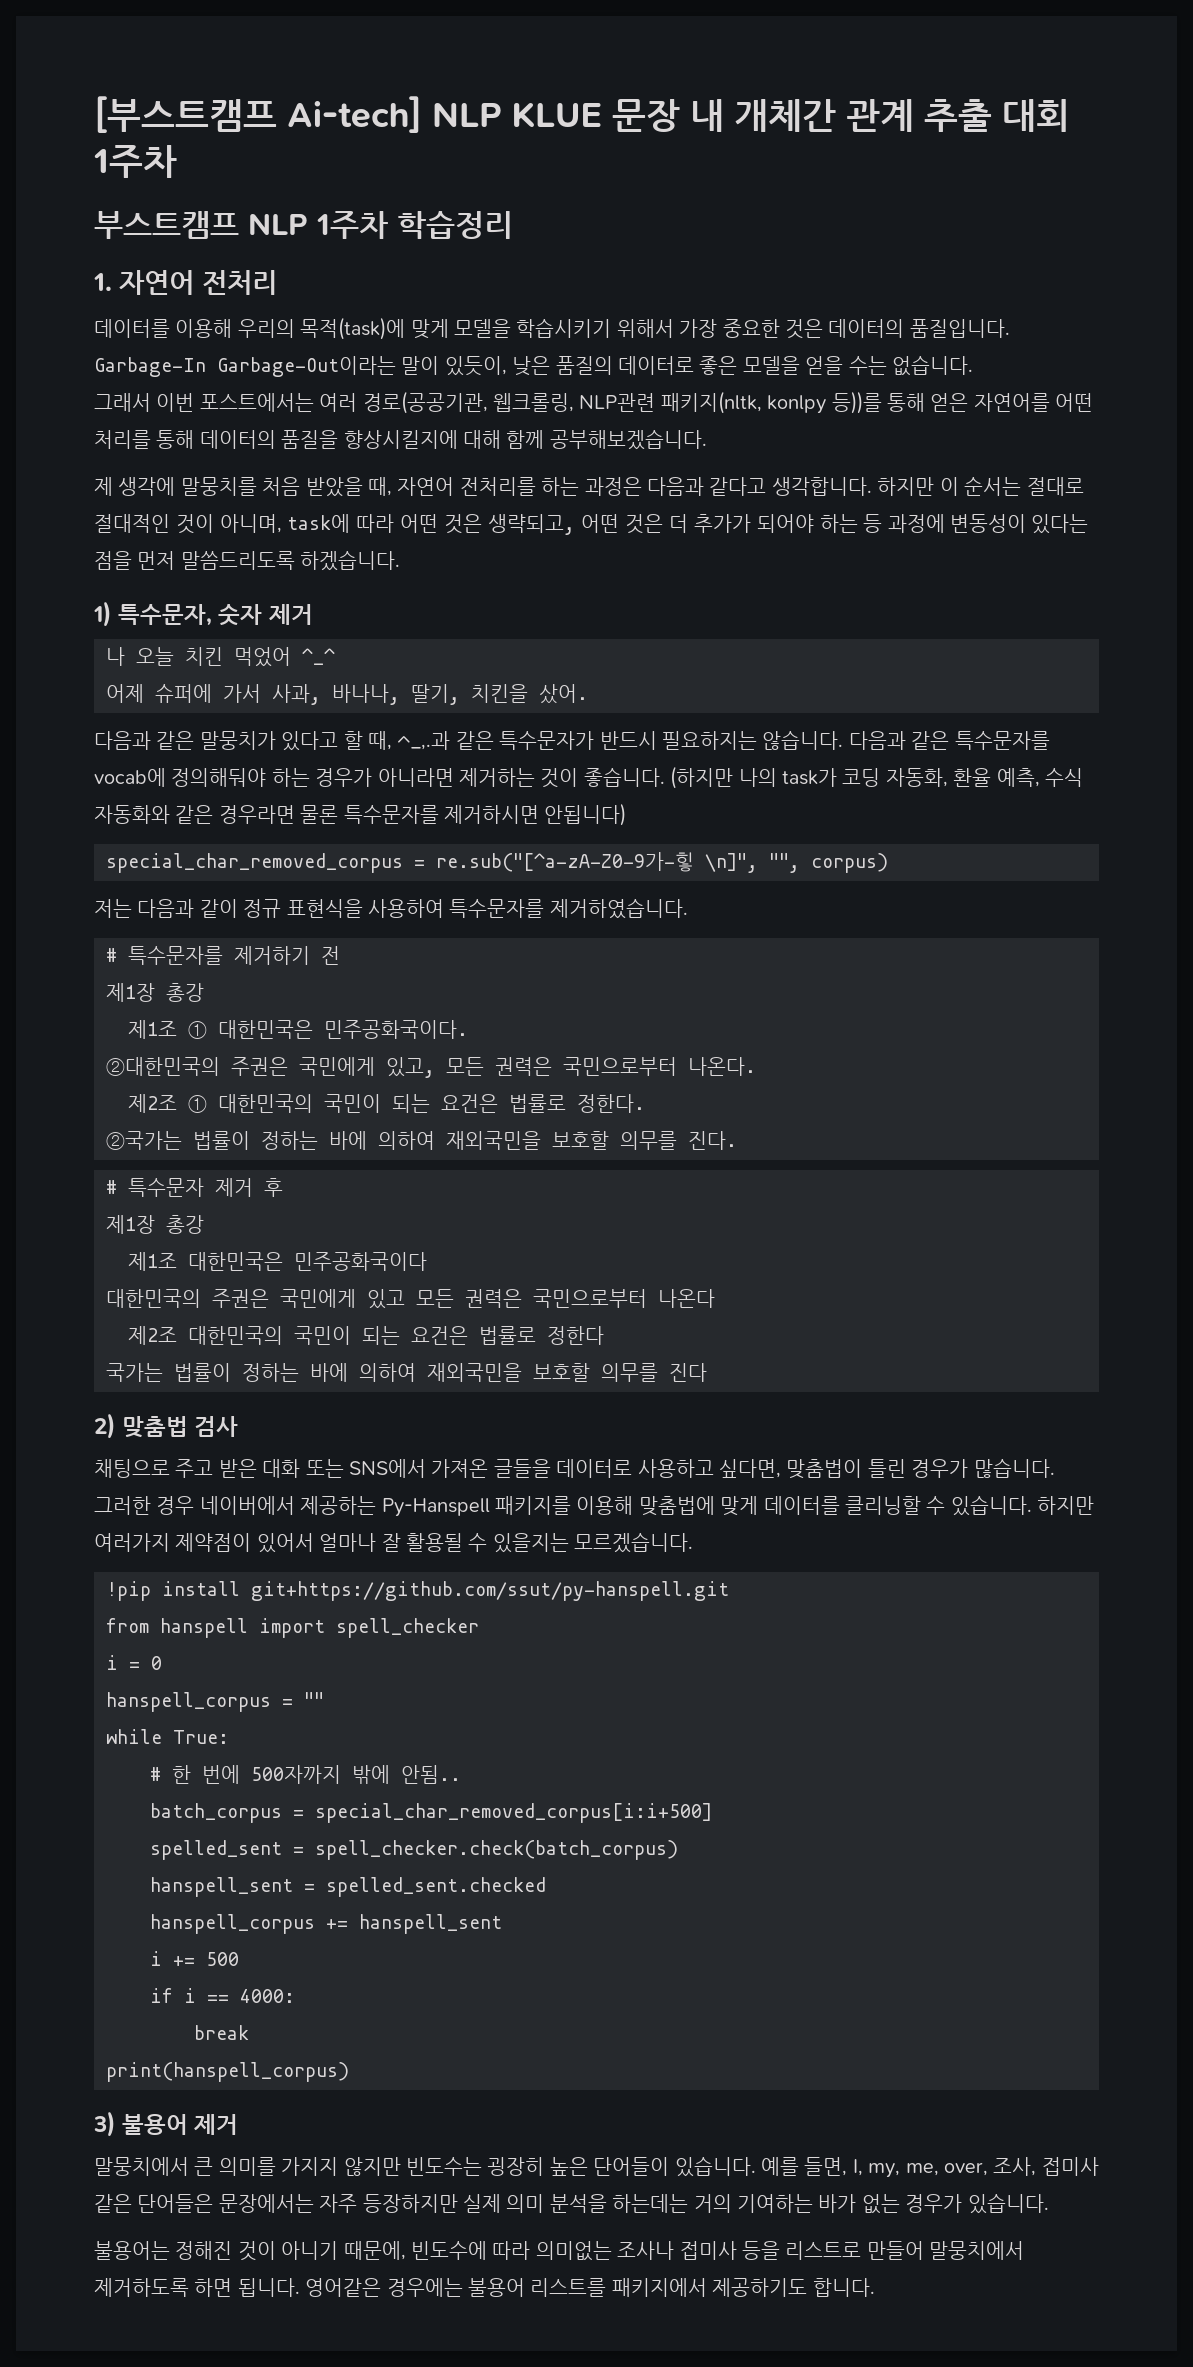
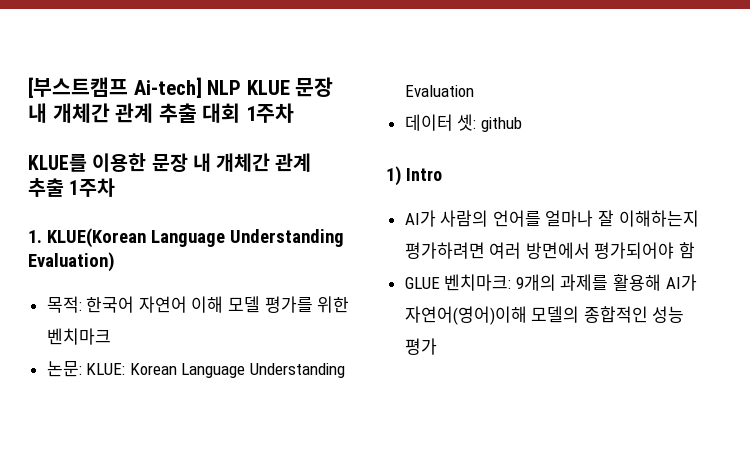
- 부스트캠프 NLP 1주차 학습정리
+ KLUE를 이용한 문장 내 개체간 관계 추출 1주차
- 1. 자연어 전처리
- 데이터를 이용해 우리의 목적(task)에 맞게 모델을 학습시키기 위해서 가장 중요한 것은 데이터의 품질입니다. Garbage-In Garbage-Out이라는 말이 있듯이, 낮은 품질의 데이터로 좋은 모델을 얻을 수는 없습니다.
- 그래서 이번 포스트에서는 여러 경로(공공기관, 웹크롤링, NLP관련 패키지(nltk, konlpy 등))를 통해 얻은 자연어를 어떤 처리를 통해 데이터의 품질을 향상시킬지에 대해 함께 공부해보겠습니다.
- 제 생각에 말뭉치를 처음 받았을 때, 자연어 전처리를 하는 과정은 다음과 같다고 생각합니다. 하지만 이 순서는 절대로 절대적인 것이 아니며, task에 따라 어떤 것은 생략되고, 어떤 것은 더 추가가 되어야 하는 등 과정에 변동성이 있다는 점을 먼저 말씀드리도록 하겠습니다.
- 1) 특수문자, 숫자 제거
- 나 오늘 치킨 먹었어 ^_^
- 어제 슈퍼에 가서 사과, 바나나, 딸기, 치킨을 샀어.
- 다음과 같은 말뭉치가 있다고 할 때, ^_,.과 같은 특수문자가 반드시 필요하지는 않습니다. 다음과 같은 특수문자를 vocab에 정의해둬야 하는 경우가 아니라면 제거하는 것이 좋습니다. (하지만 나의 task가 코딩 자동화, 환율 예측, 수식 자동화와 같은 경우라면 물론 특수문자를 제거하시면 안됩니다)
- special_char_removed_corpus = re.sub("[^a-zA-Z0-9가-힣 \n]", "", corpus)
- 저는 다음과 같이 정규 표현식을 사용하여 특수문자를 제거하였습니다.
- # 특수문자를 제거하기 전
- 제1장 총강
- 제1조 ① 대한민국은 민주공화국이다.
- ②대한민국의 주권은 국민에게 있고, 모든 권력은 국민으로부터 나온다.
- 제2조 ① 대한민국의 국민이 되는 요건은 법률로 정한다.
- ②국가는 법률이 정하는 바에 의하여 재외국민을 보호할 의무를 진다.
- # 특수문자 제거 후
- 제1장 총강
- 제1조 대한민국은 민주공화국이다
- 대한민국의 주권은 국민에게 있고 모든 권력은 국민으로부터 나온다
- 제2조 대한민국의 국민이 되는 요건은 법률로 정한다
- 국가는 법률이 정하는 바에 의하여 재외국민을 보호할 의무를 진다
- 2) 맞춤법 검사
- 채팅으로 주고 받은 대화 또는 SNS에서 가져온 글들을 데이터로 사용하고 싶다면, 맞춤법이 틀린 경우가 많습니다. 그러한 경우 네이버에서 제공하는 Py-Hanspell 패키지를 이용해 맞춤법에 맞게 데이터를 클리닝할 수 있습니다. 하지만 여러가지 제약점이 있어서 얼마나 잘 활용될 수 있을지는 모르겠습니다.
- !pip install git+https://github.com/ssut/py-hanspell.git
- from hanspell import spell_checker
- i = 0
- hanspell_corpus = ""
- while True:
- # 한 번에 500자까지 밖에 안됨..
- batch_corpus = special_char_removed_corpus[i:i+500]
- spelled_sent = spell_checker.check(batch_corpus)
- hanspell_sent = spelled_sent.checked
- hanspell_corpus += hanspell_sent
- i += 500
- if i == 4000:
- break
- print(hanspell_corpus)
- 3) 불용어 제거
- 말뭉치에서 큰 의미를 가지지 않지만 빈도수는 굉장히 높은 단어들이 있습니다. 예를 들면, I, my, me, over, 조사, 접미사 같은 단어들은 문장에서는 자주 등장하지만 실제 의미 분석을 하는데는 거의 기여하는 바가 없는 경우가 있습니다.
- 불용어는 정해진 것이 아니기 때문에, 빈도수에 따라 의미없는 조사나 접미사 등을 리스트로 만들어 말뭉치에서 제거하도록 하면 됩니다. 영어같은 경우에는 불용어 리스트를 패키지에서 제공하기도 합니다.
+ 1. KLUE(Korean Language Understanding Evaluation)
+ 목적: 한국어 자연어 이해 모델 평가를 위한 벤치마크
+ 논문: KLUE: Korean Language Understanding Evaluation
+ 데이터 셋: github
+ 1) Intro
+ AI가 사람의 언어를 얼마나 잘 이해하는지 평가하려면 여러 방면에서 평가되어야 함
+ GLUE 벤치마크: 9개의 과제를 활용해 AI가 자연어(영어)이해 모델의 종합적인 성능 평가

